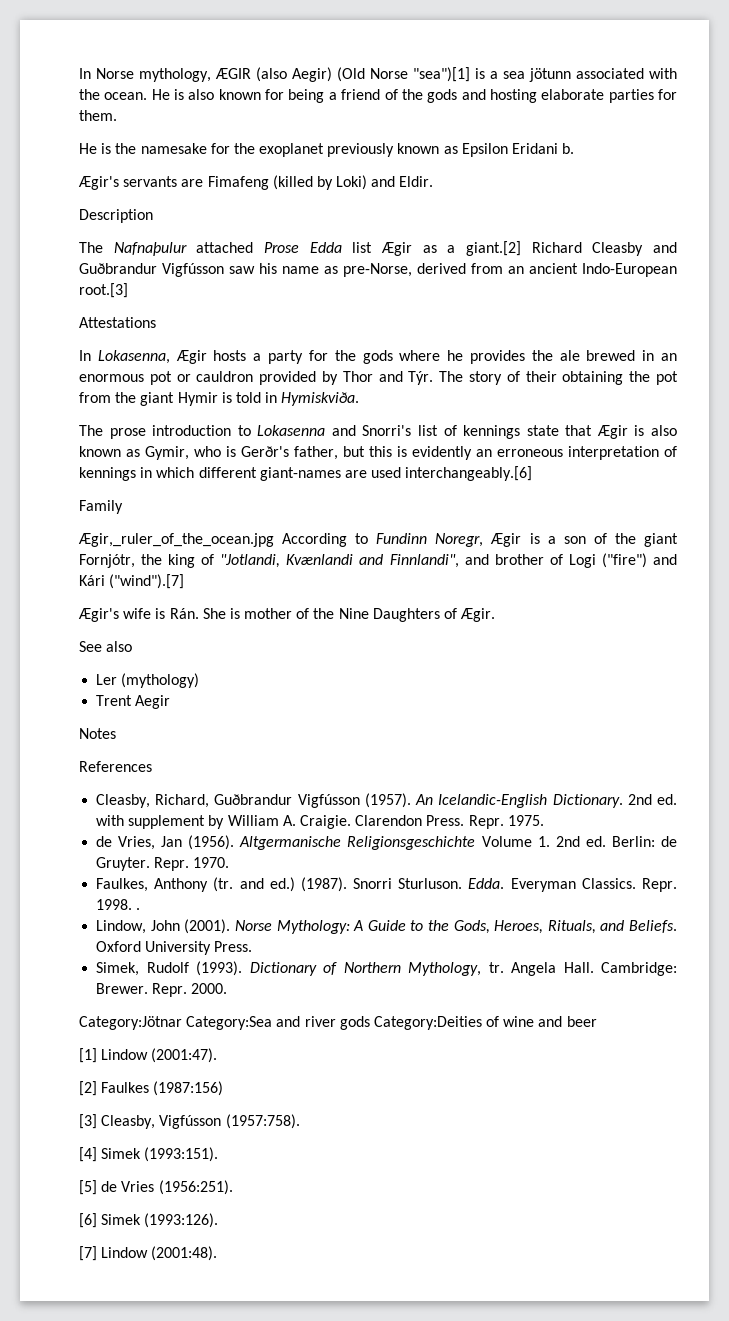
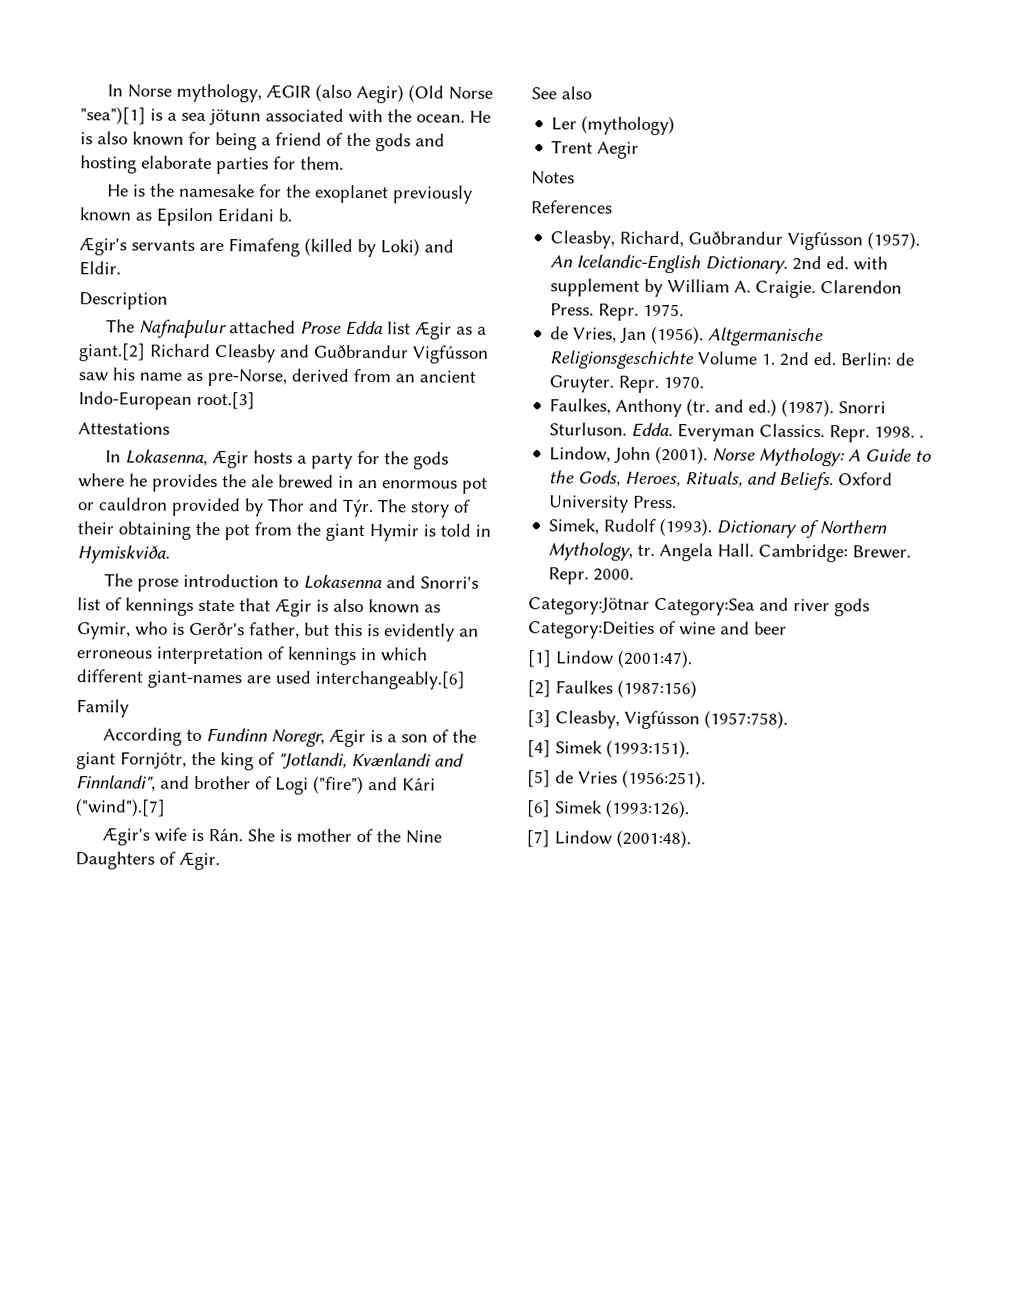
- Ægir,_ruler_of_the_ocean.jpg According to Fundinn Noregr, Ægir is a son of the giant Fornjótr, the king of "Jotlandi, Kvænlandi and Finnlandi", and brother of Logi ("fire") and Kári ("wind").[7]
+ According to Fundinn Noregr, Ægir is a son of the giant Fornjótr, the king of "Jotlandi, Kvænlandi and Finnlandi", and brother of Logi ("fire") and Kári ("wind").[7]

